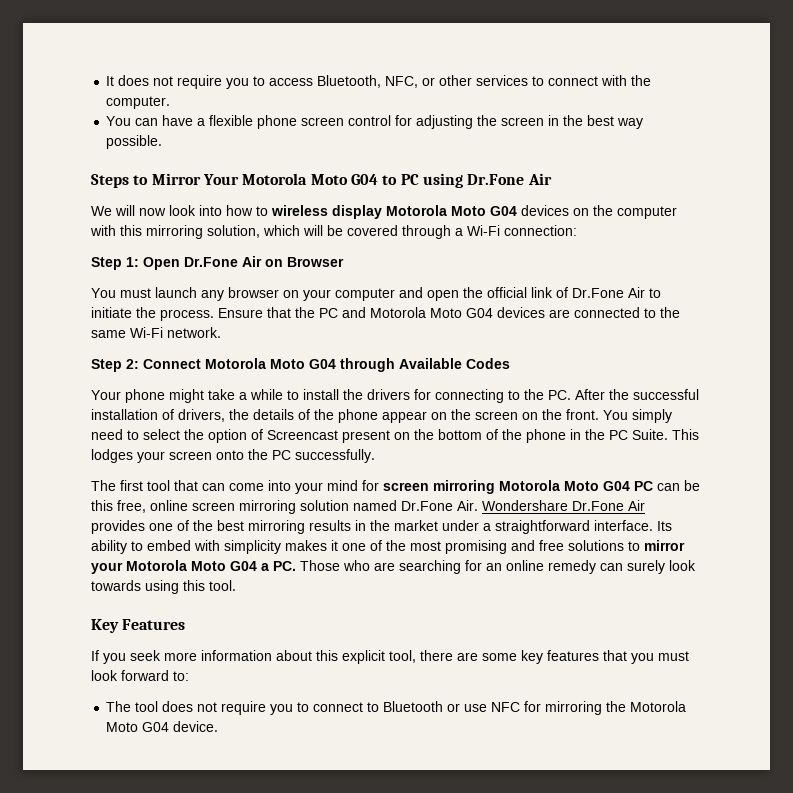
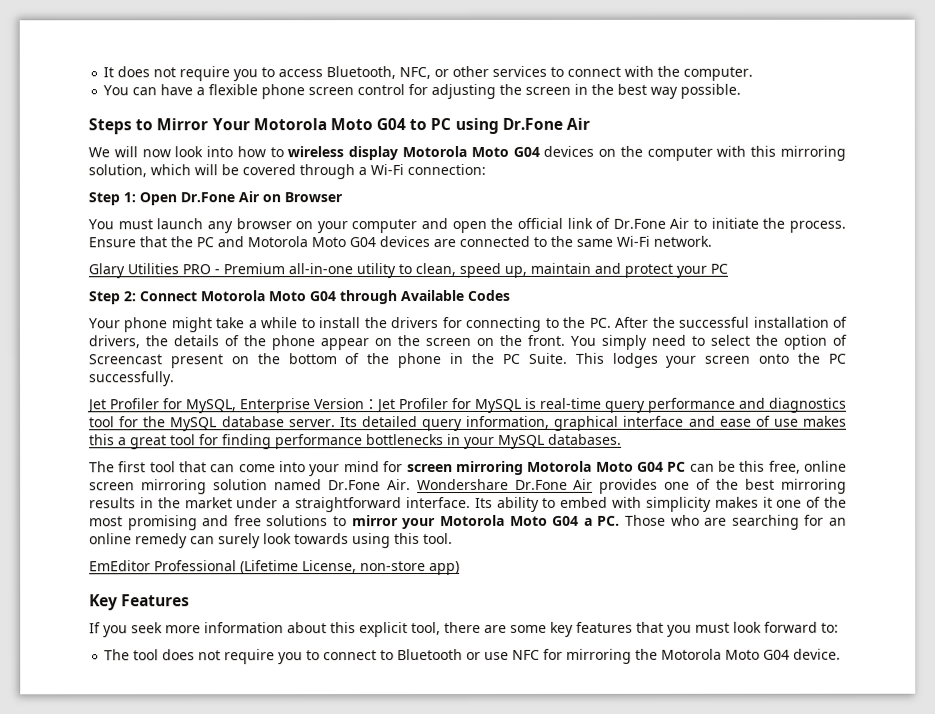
+ Glary Utilities PRO - Premium all-in-one utility to clean, speed up, maintain and protect your PC
+ Jet Profiler for MySQL, Enterprise Version：Jet Profiler for MySQL is real-time query performance and diagnostics tool for the MySQL database server. Its detailed query information, graphical interface and ease of use makes this a great tool for finding performance bottlenecks in your MySQL databases.
+ EmEditor Professional (Lifetime License, non-store app)

